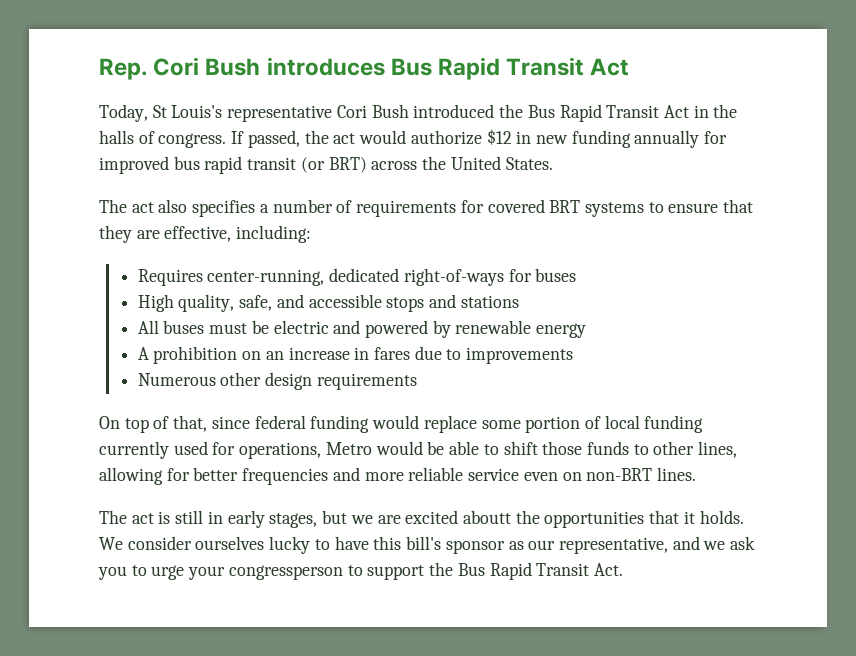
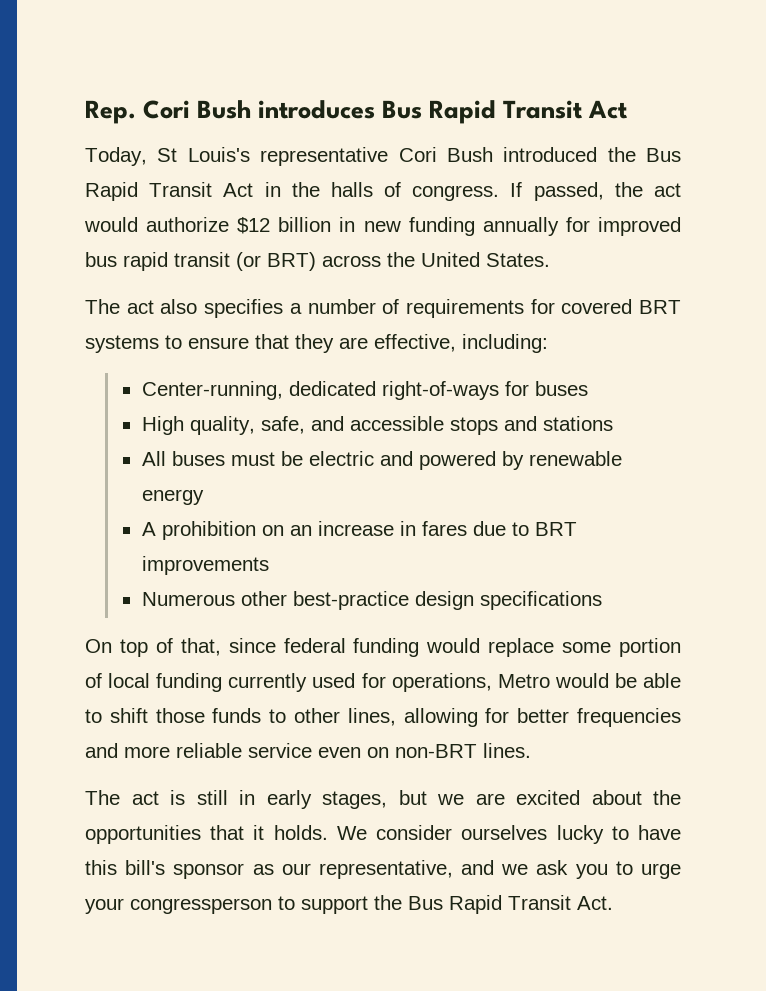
- If passed, the act would authorize $12 in new funding annually for improved bus rapid transit (or BRT) across the United States.
+ If passed, the act would authorize $12 billion in new funding annually for improved bus rapid transit (or BRT) across the United States.
- Requires center-running, dedicated right-of-ways for buses
+ Center-running, dedicated right-of-ways for buses
- A prohibition on an increase in fares due to improvements
+ A prohibition on an increase in fares due to BRT improvements
- Numerous other design requirements
+ Numerous other best-practice design specifications
- The act is still in early stages, but we are excited aboutt the opportunities that it holds.
+ The act is still in early stages, but we are excited about the opportunities that it holds.

